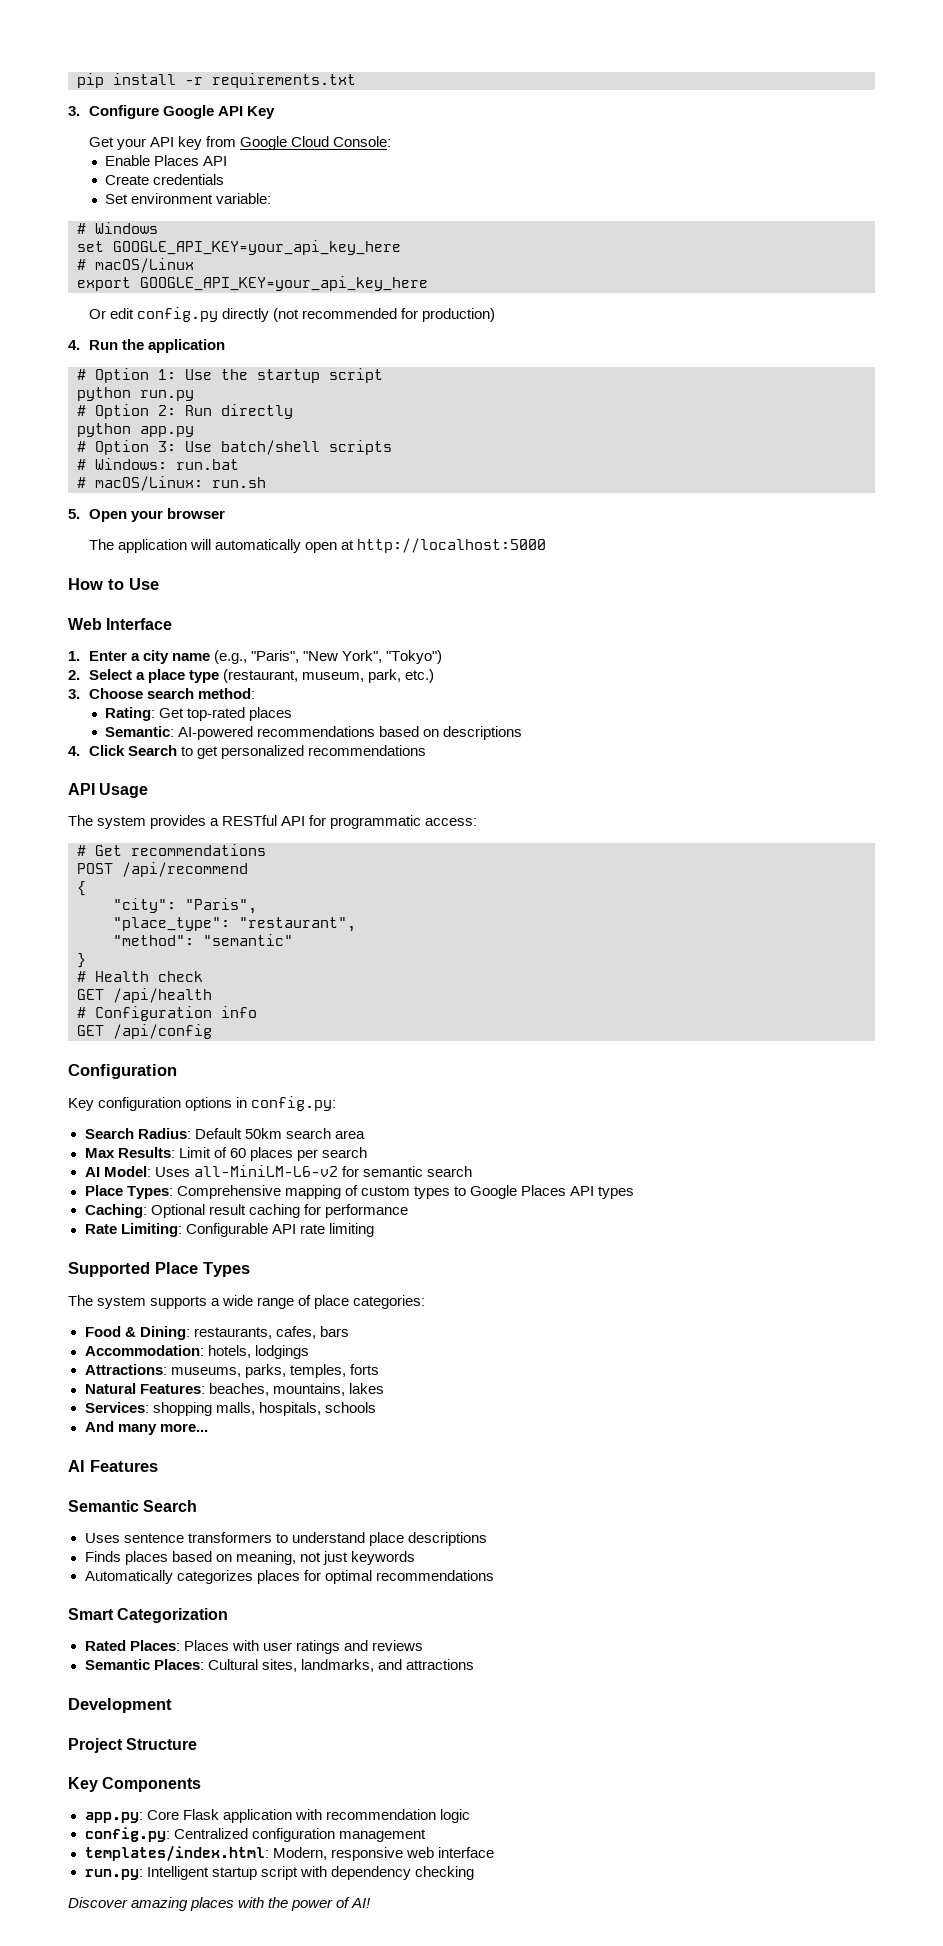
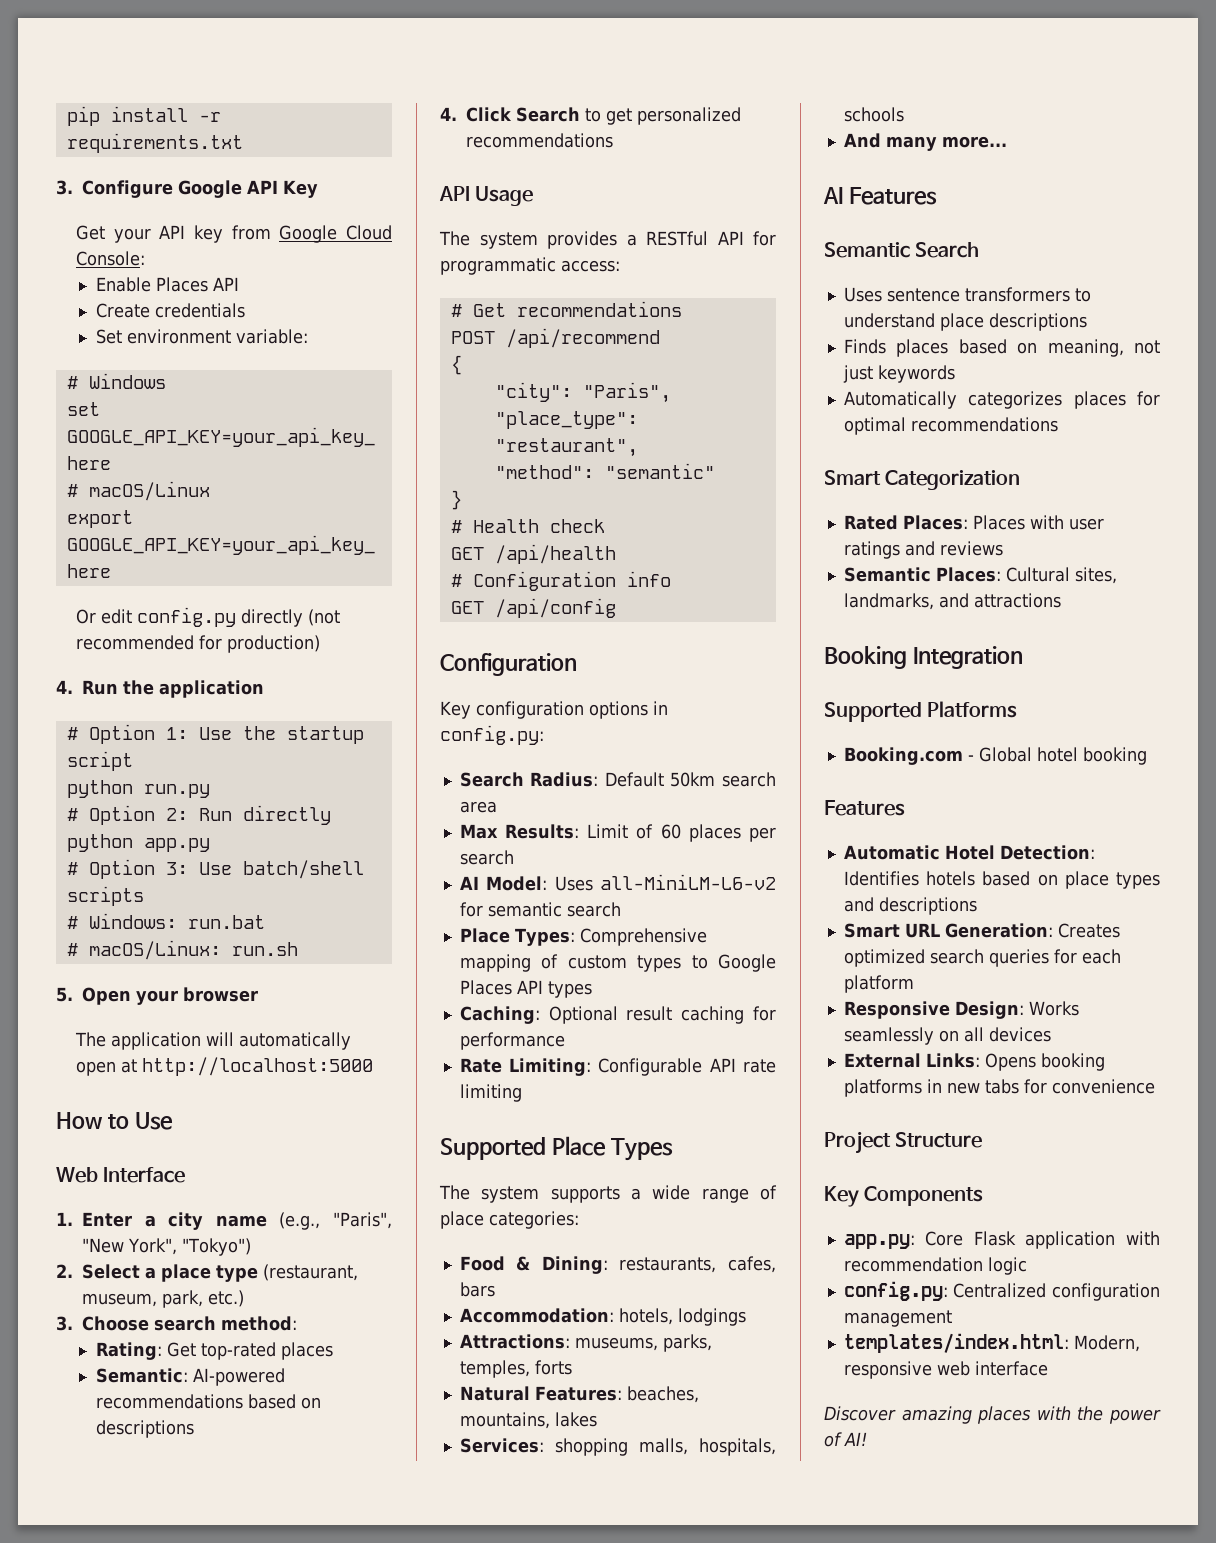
- Development
+ Booking Integration
+ Supported Platforms
+ Booking.com - Global hotel booking
+ Features
+ Automatic Hotel Detection: Identifies hotels based on place types and descriptions
+ Smart URL Generation: Creates optimized search queries for each platform
+ Responsive Design: Works seamlessly on all devices
+ External Links: Opens booking platforms in new tabs for convenience
- run.py: Intelligent startup script with dependency checking

